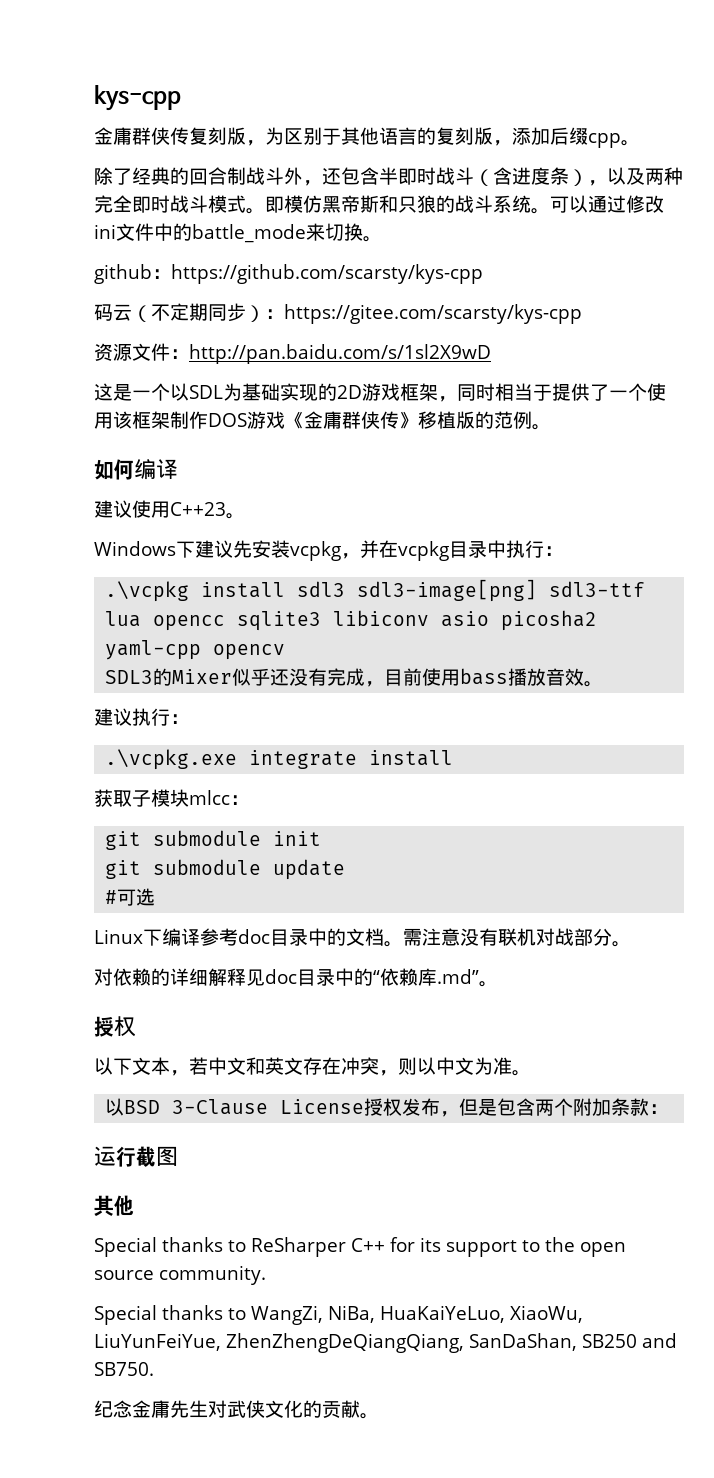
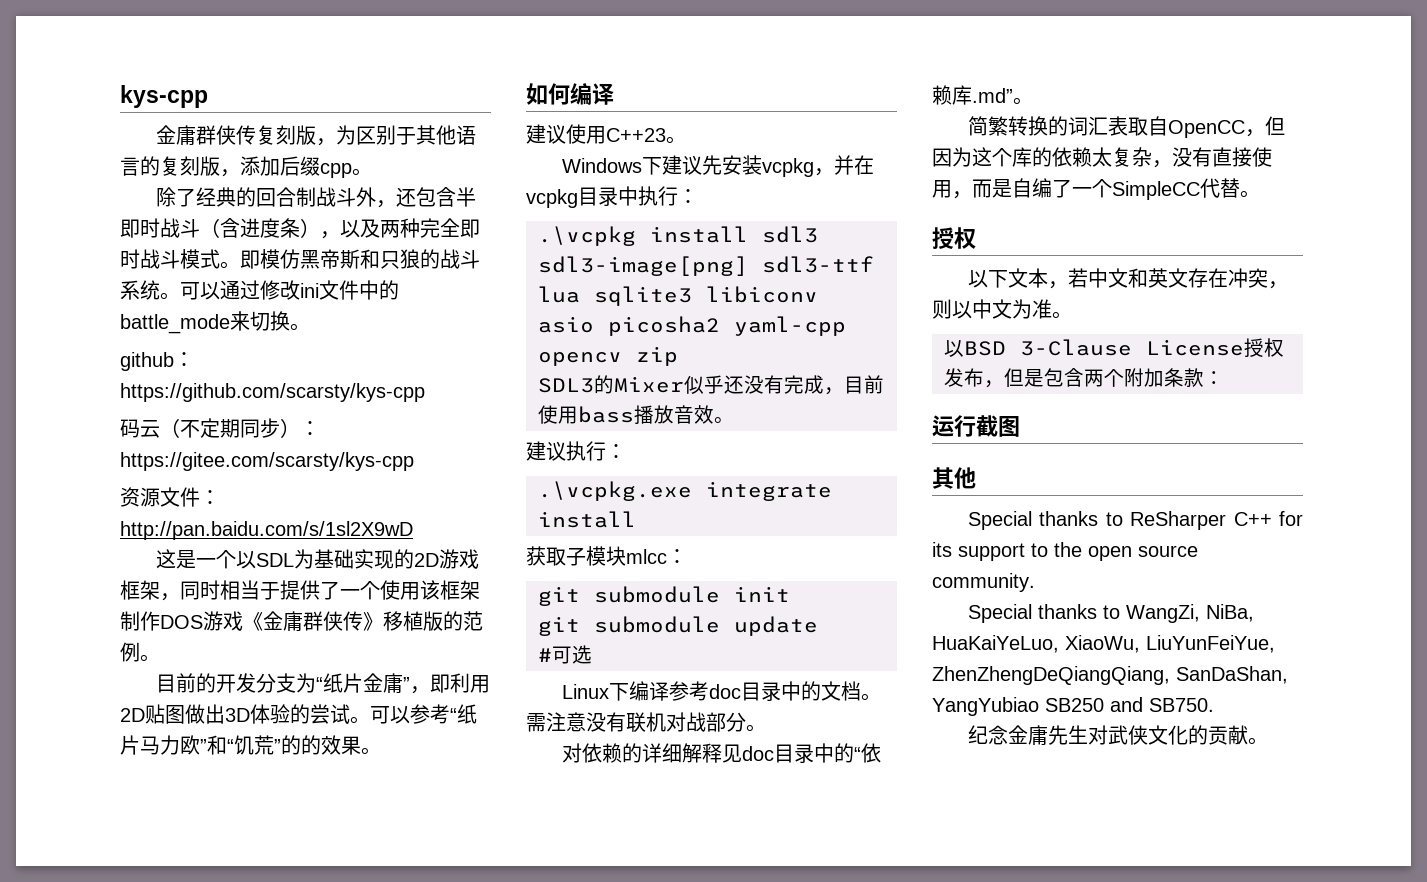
+ 目前的开发分支为“纸片金庸”，即利用2D贴图做出3D体验的尝试。可以参考“纸片马力欧”和“饥荒”的的效果。
- .\vcpkg install sdl3 sdl3-image[png] sdl3-ttf lua opencc sqlite3 libiconv asio picosha2 yaml-cpp opencv
+ .\vcpkg install sdl3 sdl3-image[png] sdl3-ttf lua sqlite3 libiconv asio picosha2 yaml-cpp opencv zip
+ 简繁转换的词汇表取自OpenCC，但因为这个库的依赖太复杂，没有直接使用，而是自编了一个SimpleCC代替。
- Special thanks to WangZi, NiBa, HuaKaiYeLuo, XiaoWu, LiuYunFeiYue, ZhenZhengDeQiangQiang, SanDaShan, SB250 and SB750.
+ Special thanks to WangZi, NiBa, HuaKaiYeLuo, XiaoWu, LiuYunFeiYue, ZhenZhengDeQiangQiang, SanDaShan, YangYubiao SB250 and SB750.

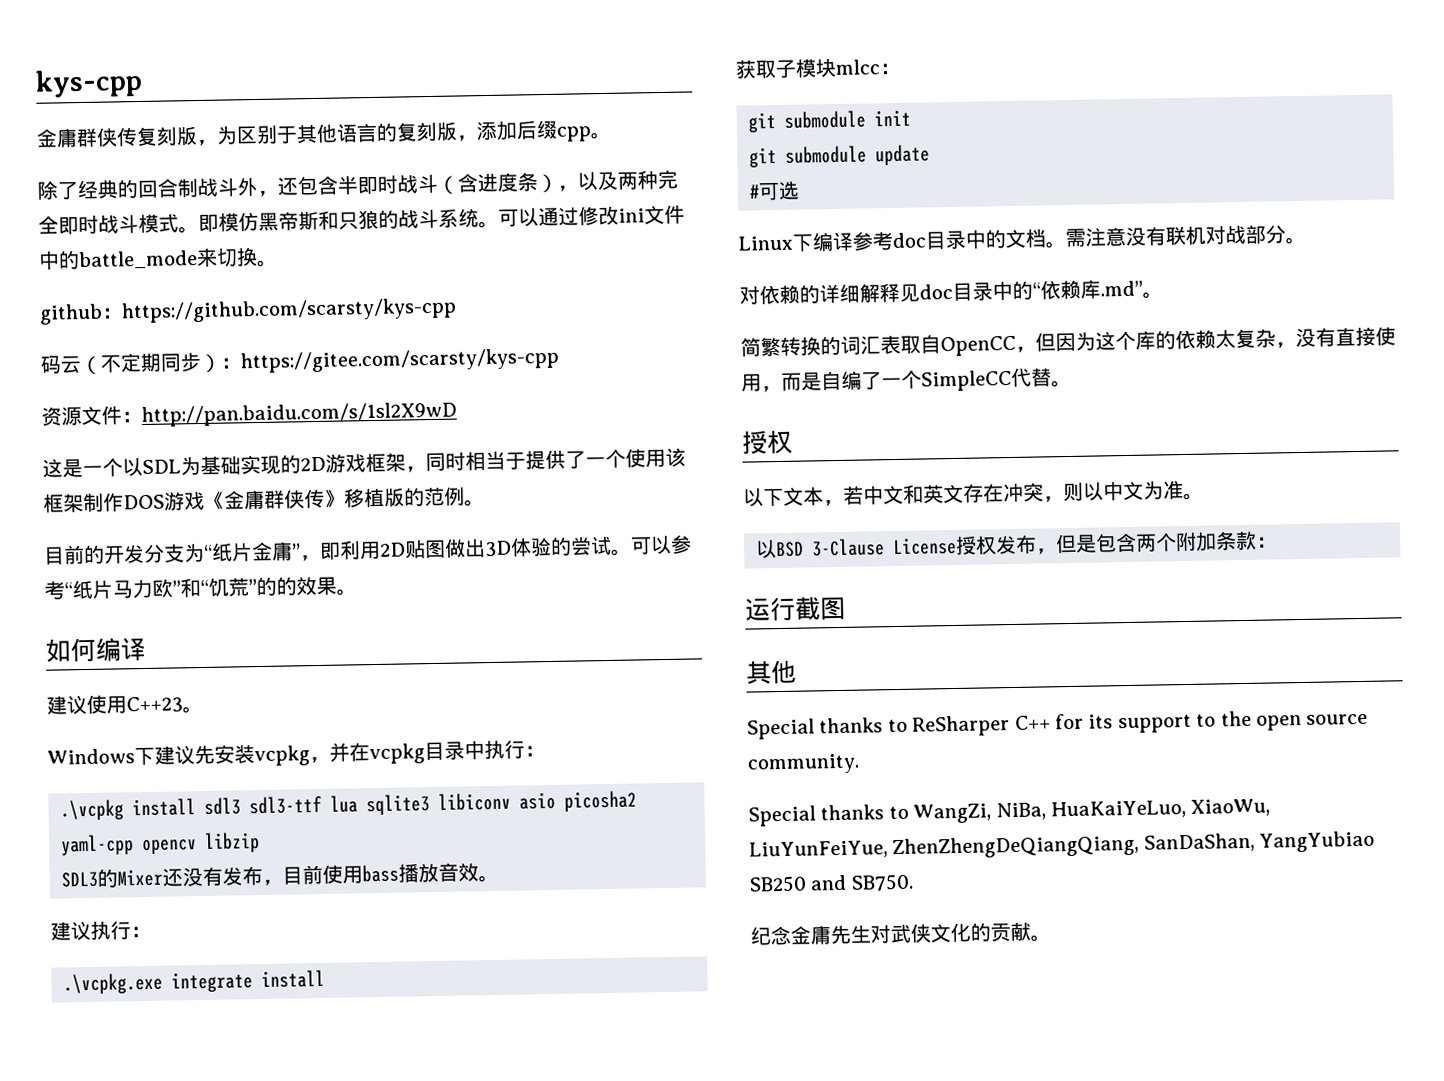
- .\vcpkg install sdl3 sdl3-image[png] sdl3-ttf lua sqlite3 libiconv asio picosha2 yaml-cpp opencv zip
+ .\vcpkg install sdl3 sdl3-ttf lua sqlite3 libiconv asio picosha2 yaml-cpp opencv libzip
- SDL3的Mixer似乎还没有完成，目前使用bass播放音效。
+ SDL3的Mixer还没有发布，目前使用bass播放音效。

